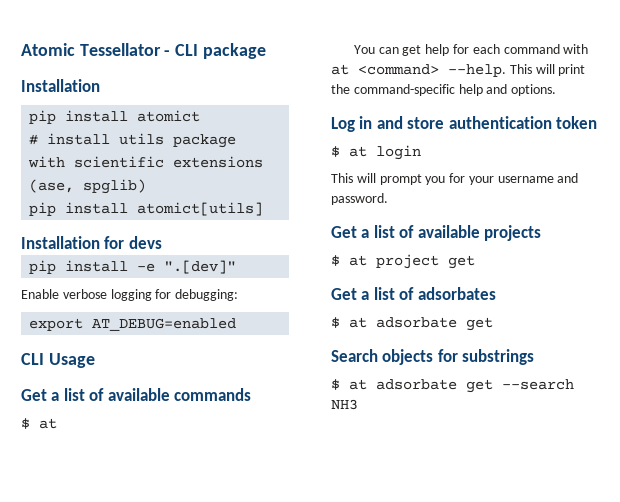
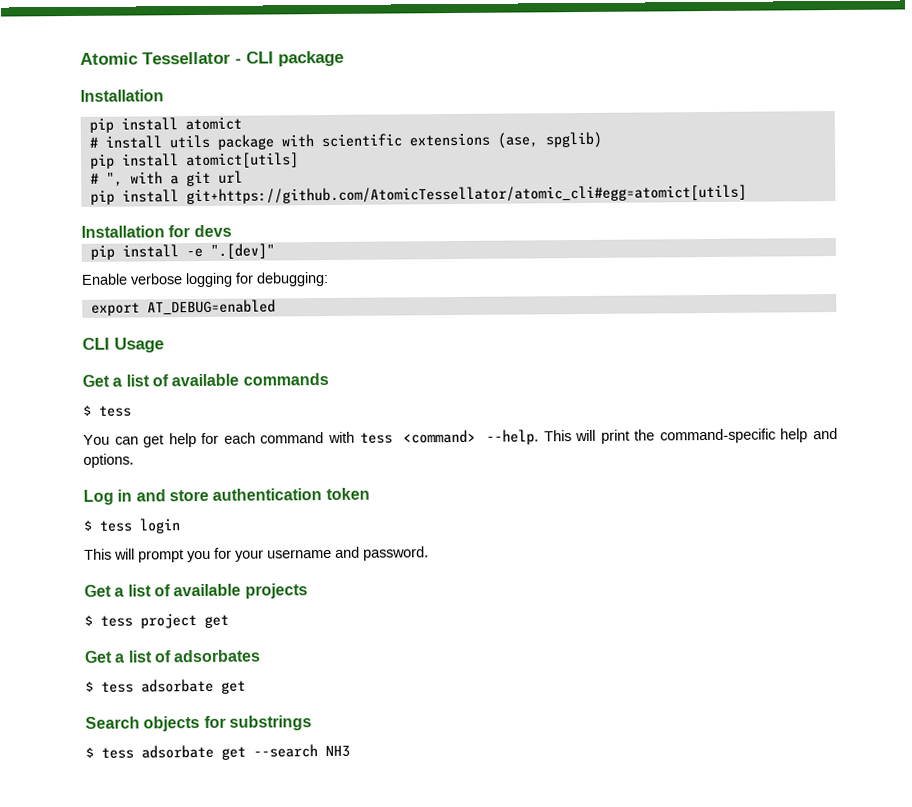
+ # ", with a git url
+ pip install git+https://github.com/AtomicTessellator/atomic_cli#egg=atomict[utils]
  Get a list of available commands
- $ at
+ $ tess
- You can get help for each command with at <command> --help.
+ You can get help for each command with tess <command> --help.
- $ at login
+ $ tess login
- $ at project get
+ $ tess project get
  Get a list of adsorbates
- $ at adsorbate get
+ $ tess adsorbate get
- $ at adsorbate get --search NH3
+ $ tess adsorbate get --search NH3

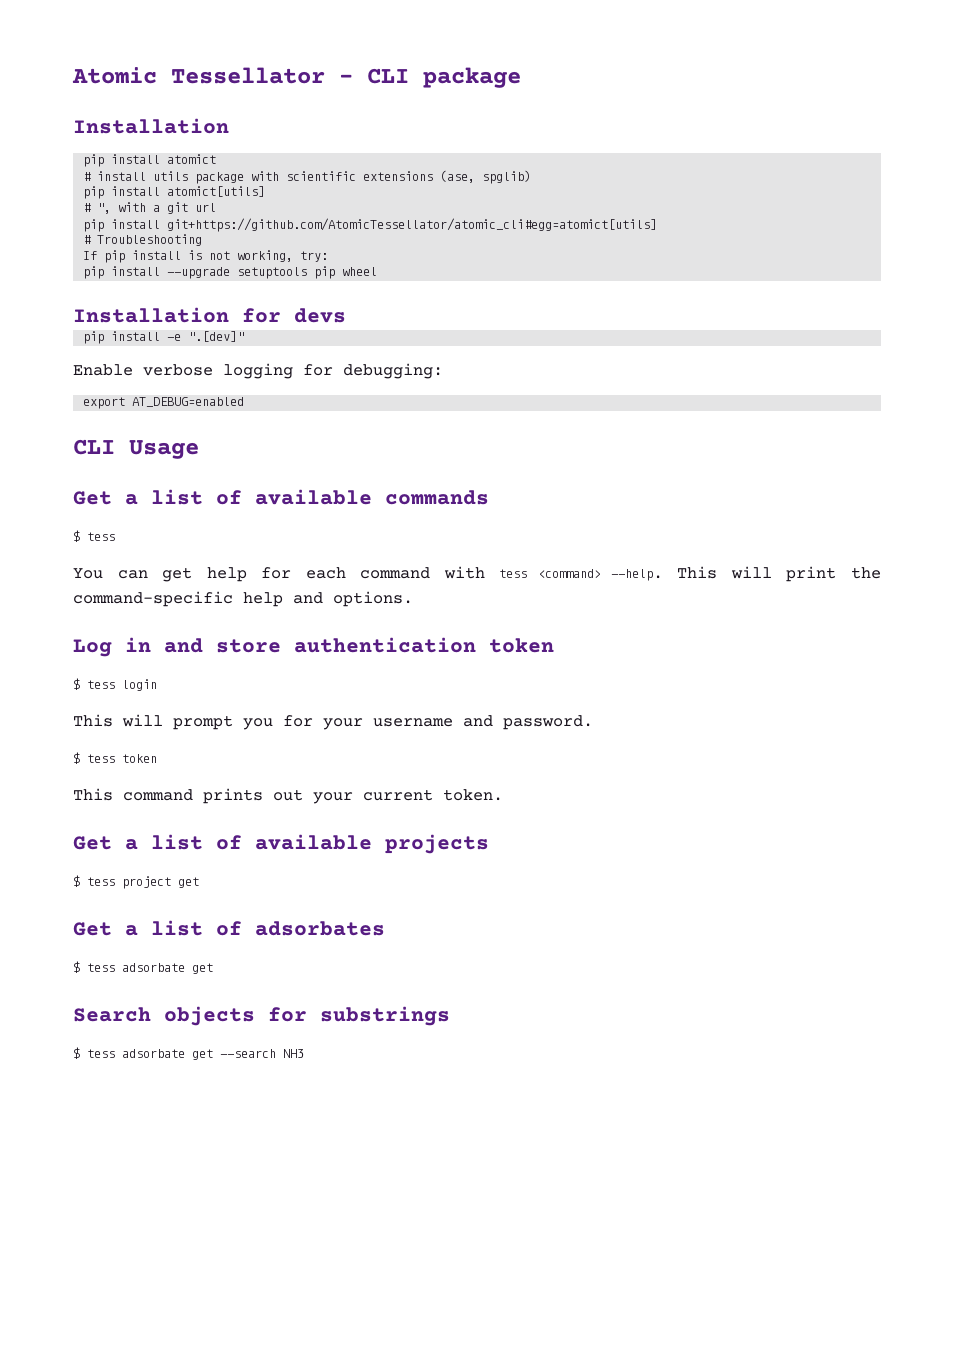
+ # Troubleshooting
+ If pip install is not working, try:
+ pip install --upgrade setuptools pip wheel
+ $ tess token
+ This command prints out your current token.

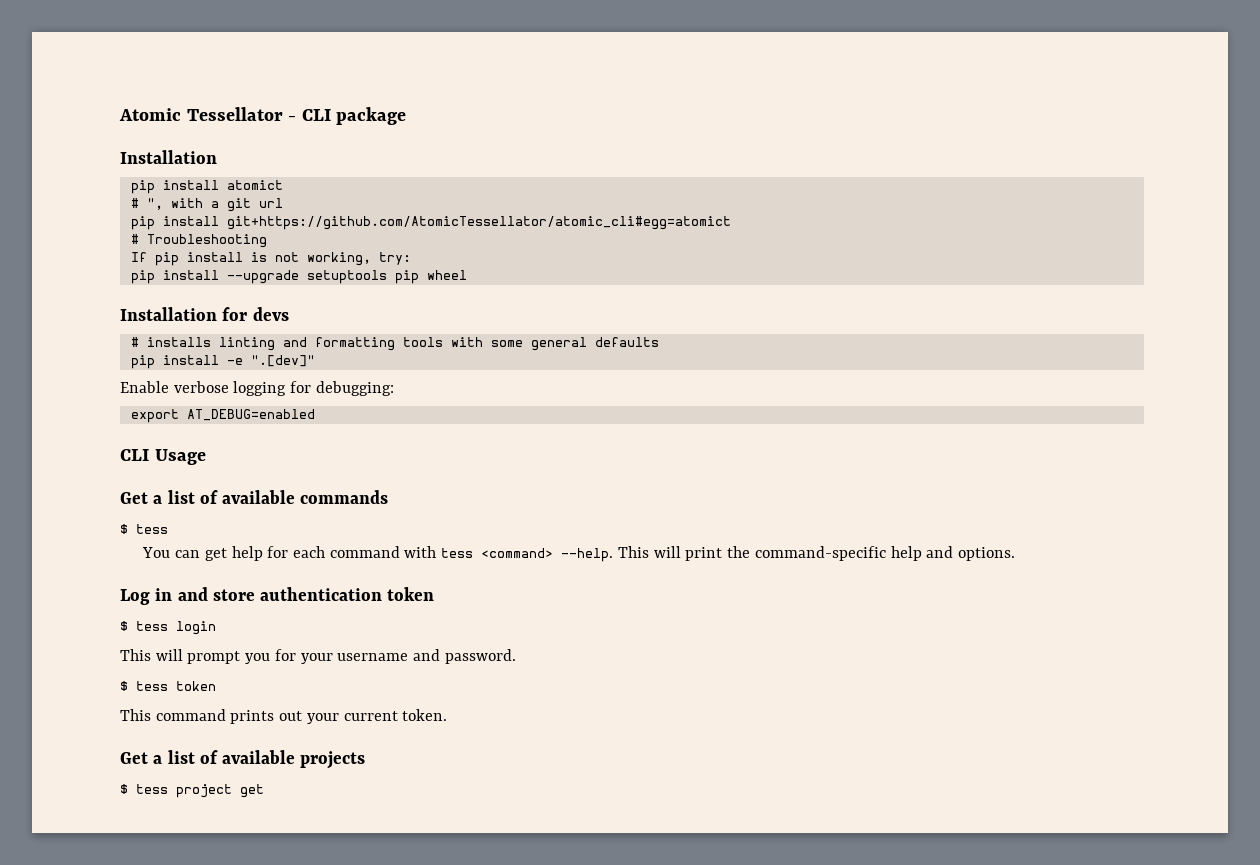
- # install utils package with scientific extensions (ase, spglib)
- pip install atomict[utils]
- pip install git+https://github.com/AtomicTessellator/atomic_cli#egg=atomict[utils]
+ pip install git+https://github.com/AtomicTessellator/atomic_cli#egg=atomict
+ # installs linting and formatting tools with some general defaults
- Get a list of adsorbates
- $ tess adsorbate get
- Search objects for substrings
- $ tess adsorbate get --search NH3

